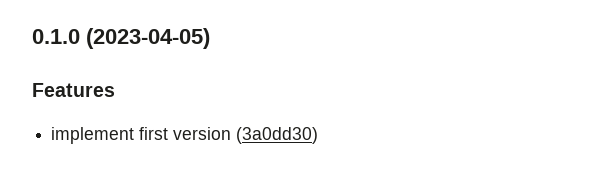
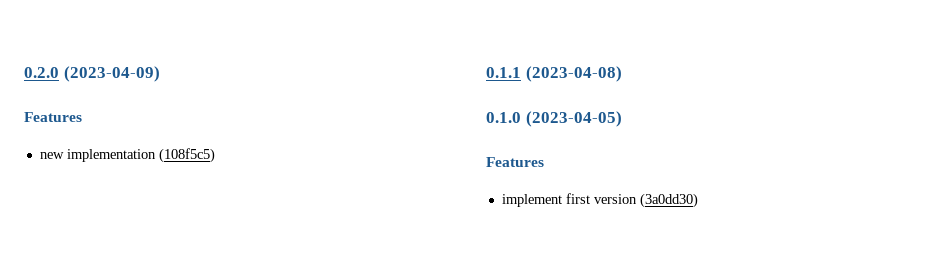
+ 0.2.0 (2023-04-09)
+ Features
+ new implementation (108f5c5)
+ 0.1.1 (2023-04-08)

